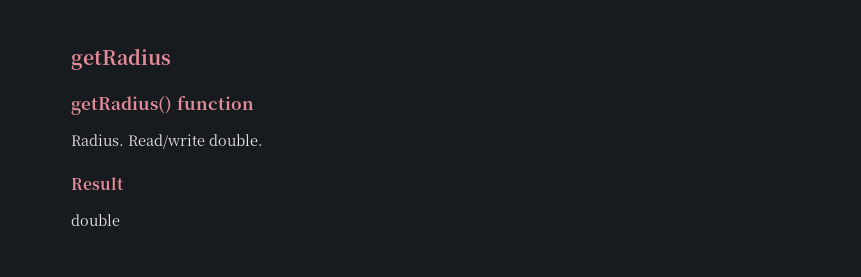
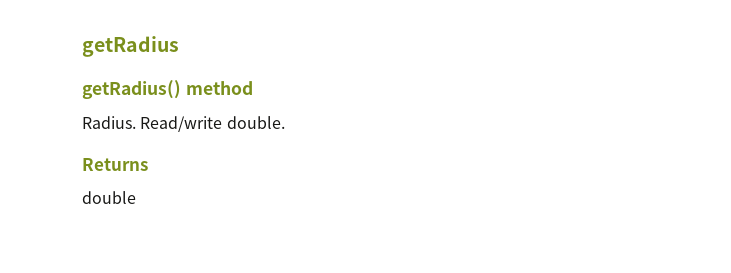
- getRadius() function
+ getRadius() method
- Result
+ Returns

